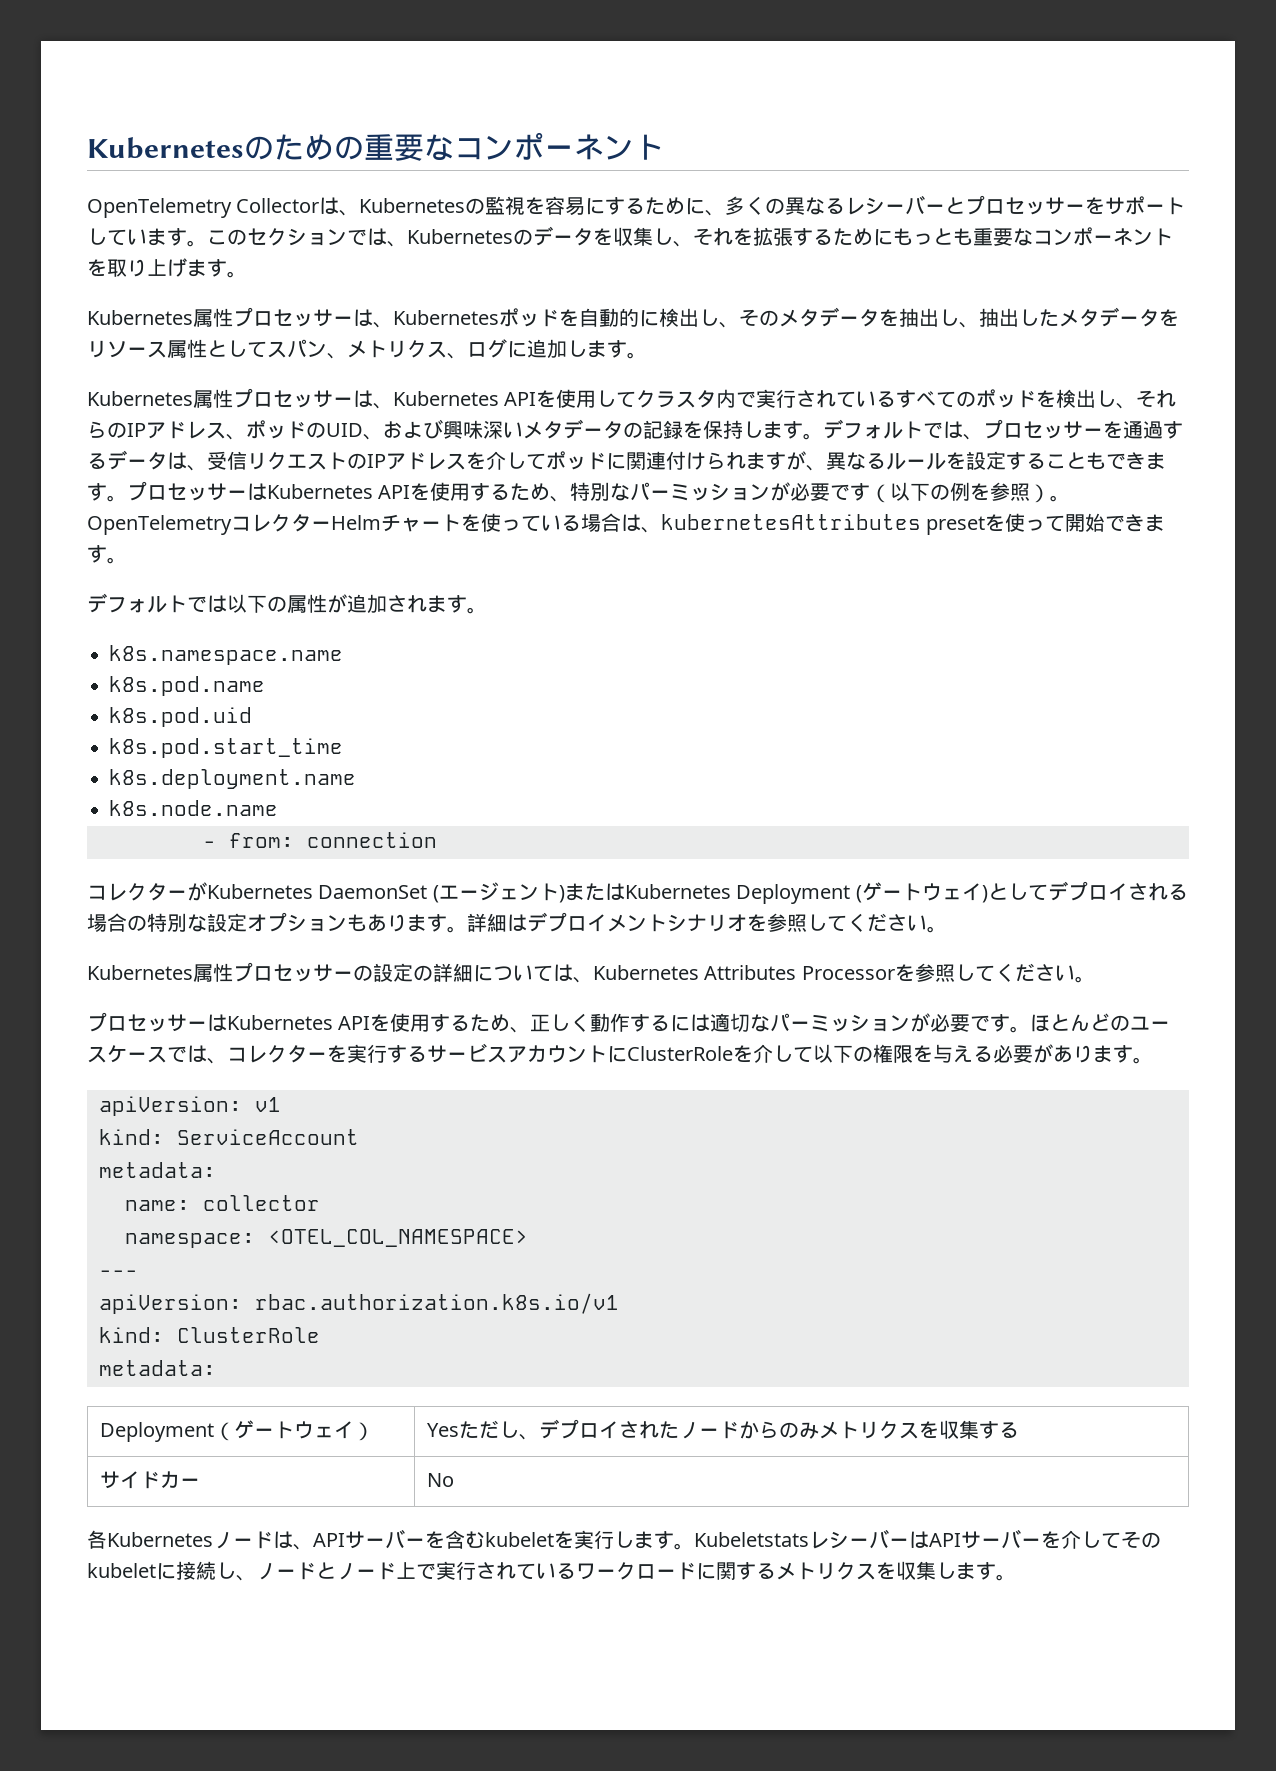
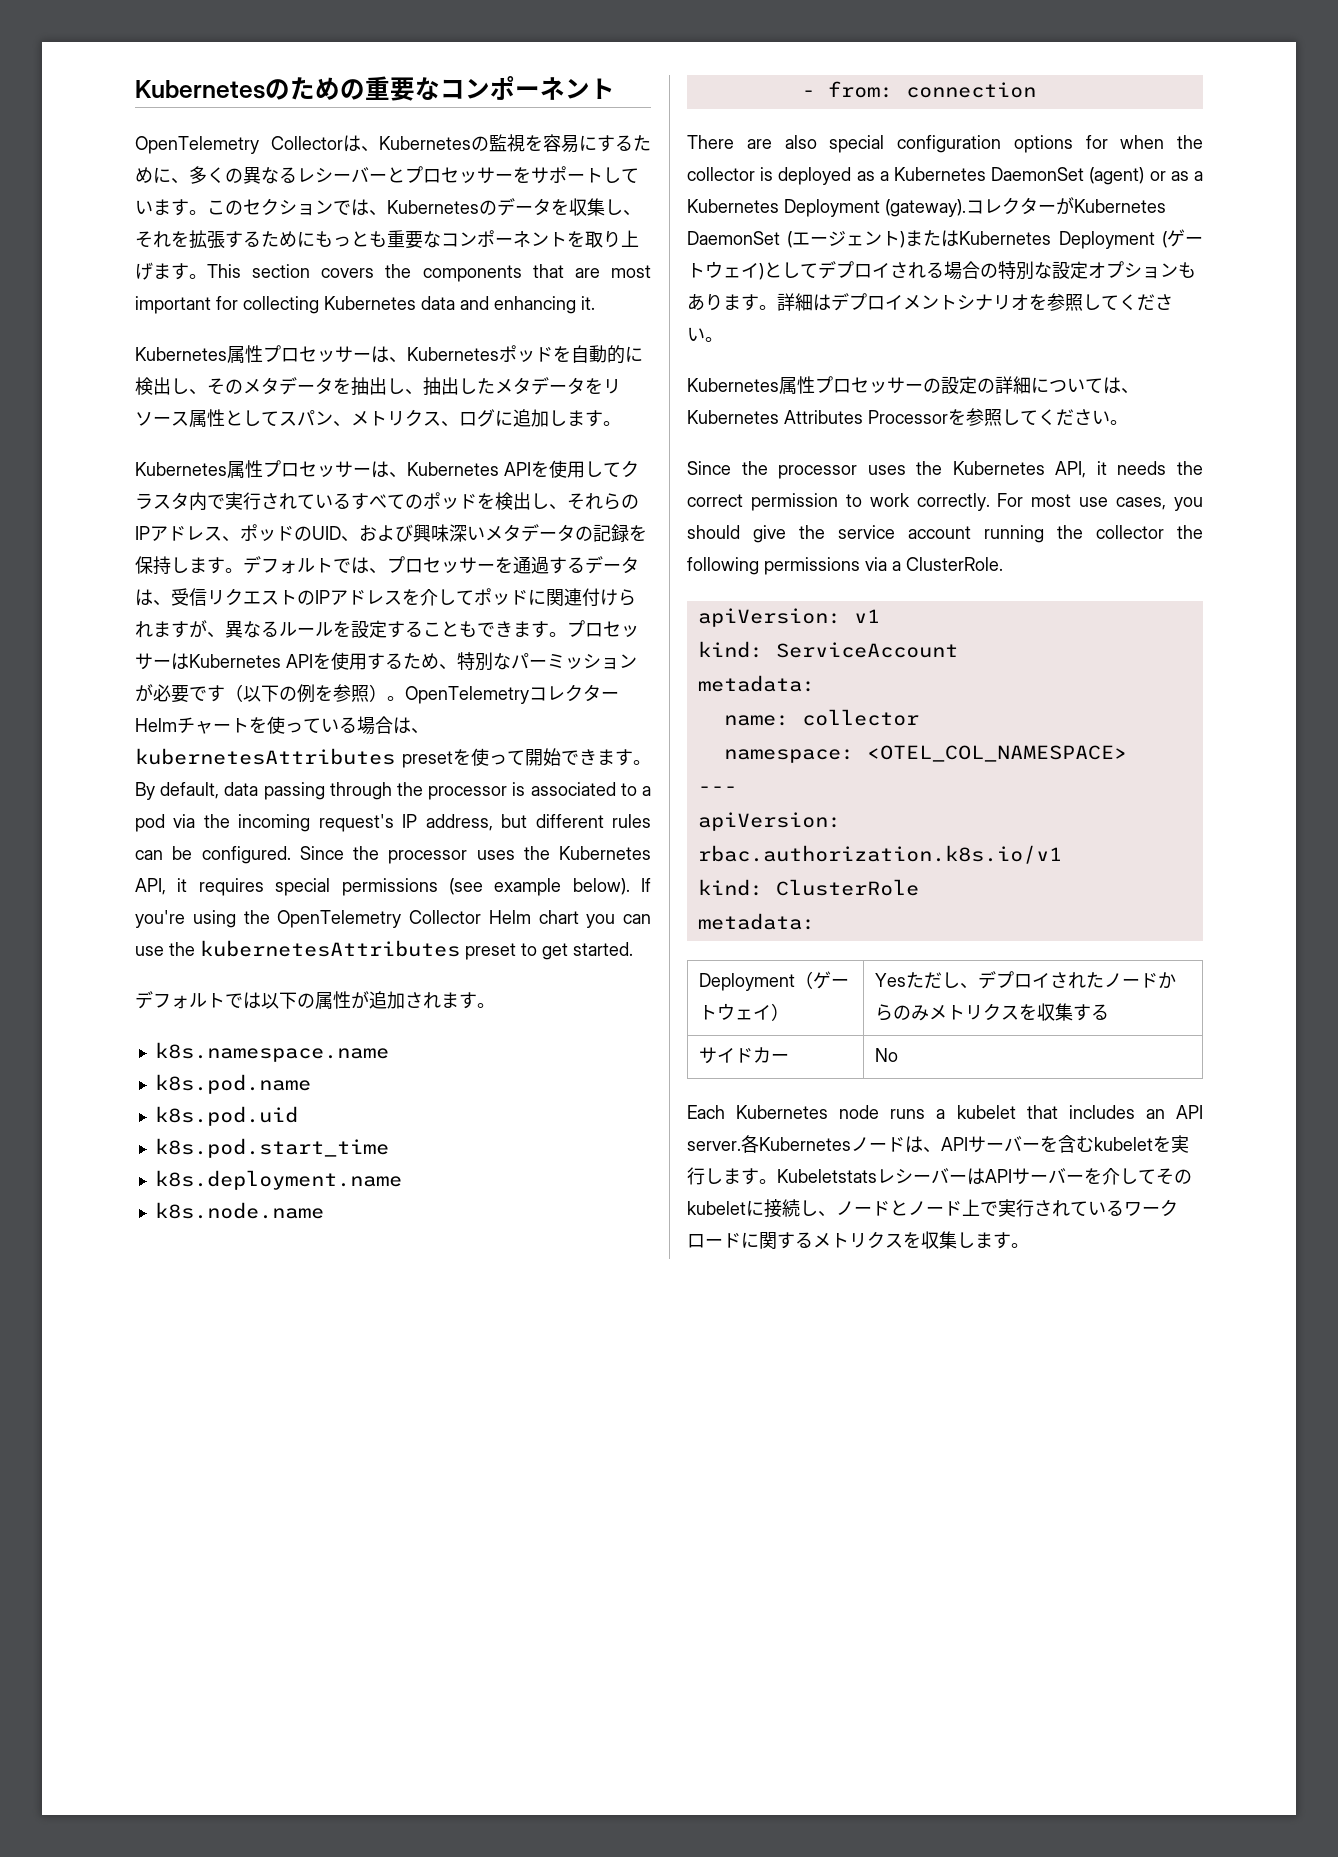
+ This section covers the components that are most important for collecting Kubernetes data and enhancing it.
+ By default, data passing through the processor is associated to a pod via the incoming request's IP address, but different rules can be configured. Since the processor uses the Kubernetes API, it requires special permissions (see example below). If you're using the OpenTelemetry Collector Helm chart you can use the kubernetesAttributes preset to get started.
+ There are also special configuration options for when the collector is deployed as a Kubernetes DaemonSet (agent) or as a Kubernetes Deployment (gateway).
- プロセッサーはKubernetes APIを使用するため、正しく動作するには適切なパーミッションが必要です。ほとんどのユースケースでは、コレクターを実行するサービスアカウントにClusterRoleを介して以下の権限を与える必要があります。
+ Since the processor uses the Kubernetes API, it needs the correct permission to work correctly. For most use cases, you should give the service account running the collector the following permissions via a ClusterRole.
+ Each Kubernetes node runs a kubelet that includes an API server.

